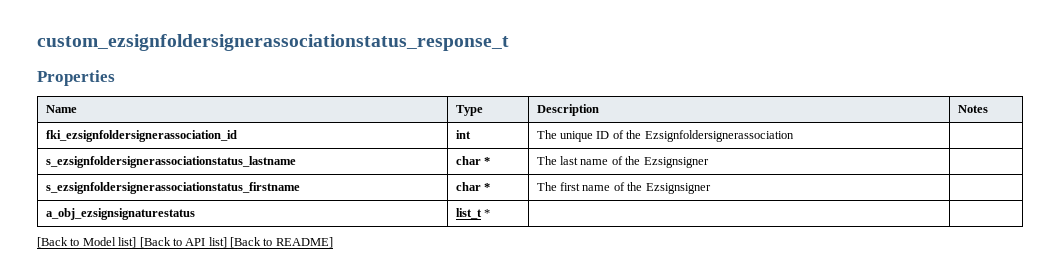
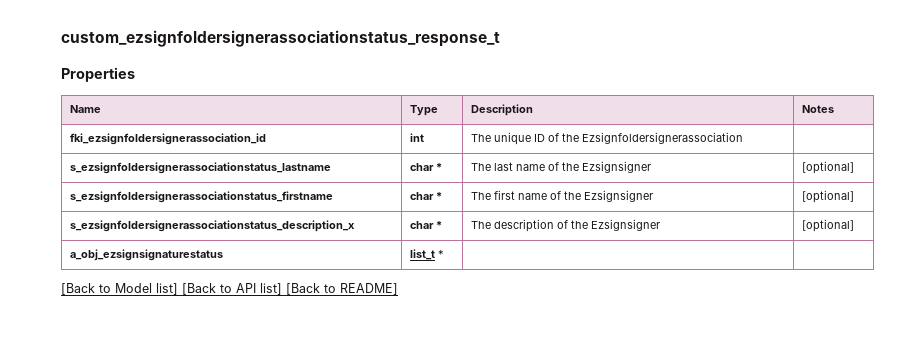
- s_ezsignfoldersignerassociationstatus_lastname | char * | The last name of the Ezsignsigner |
+ s_ezsignfoldersignerassociationstatus_lastname | char * | The last name of the Ezsignsigner | [optional]
- s_ezsignfoldersignerassociationstatus_firstname | char * | The first name of the Ezsignsigner |
+ s_ezsignfoldersignerassociationstatus_firstname | char * | The first name of the Ezsignsigner | [optional]
+ s_ezsignfoldersignerassociationstatus_description_x | char * | The description of the Ezsignsigner | [optional]

